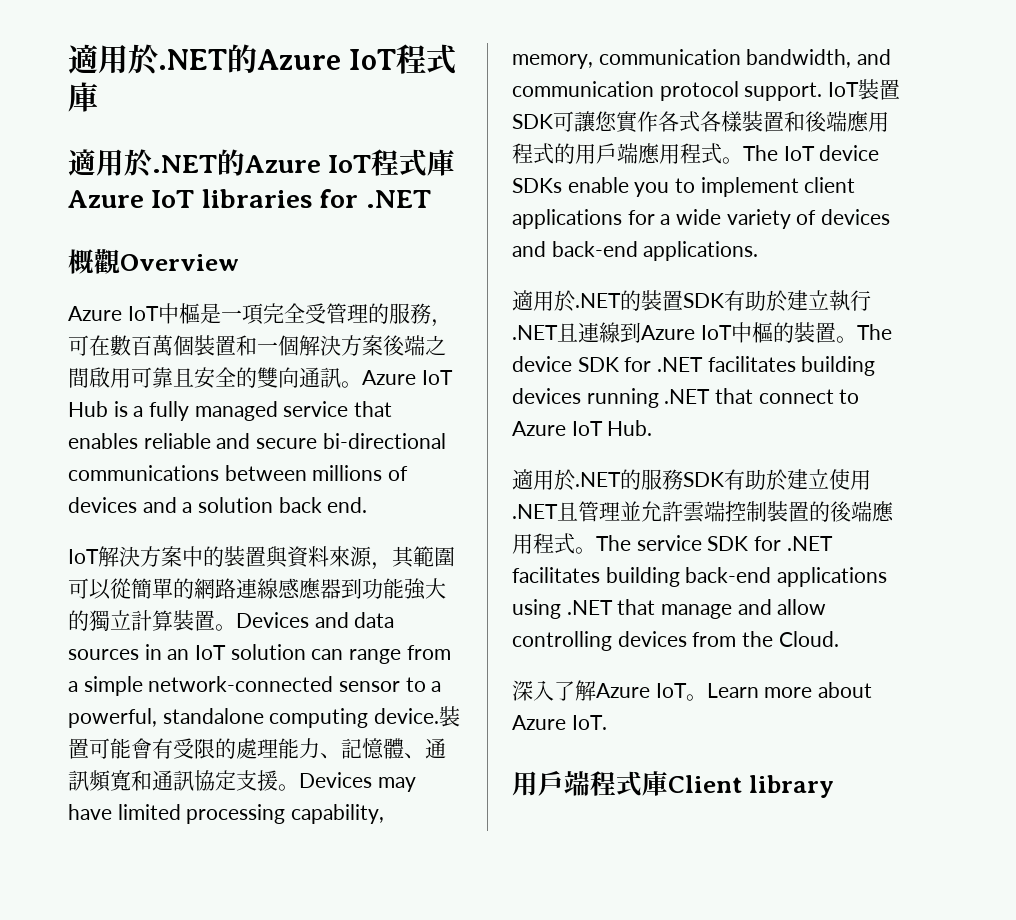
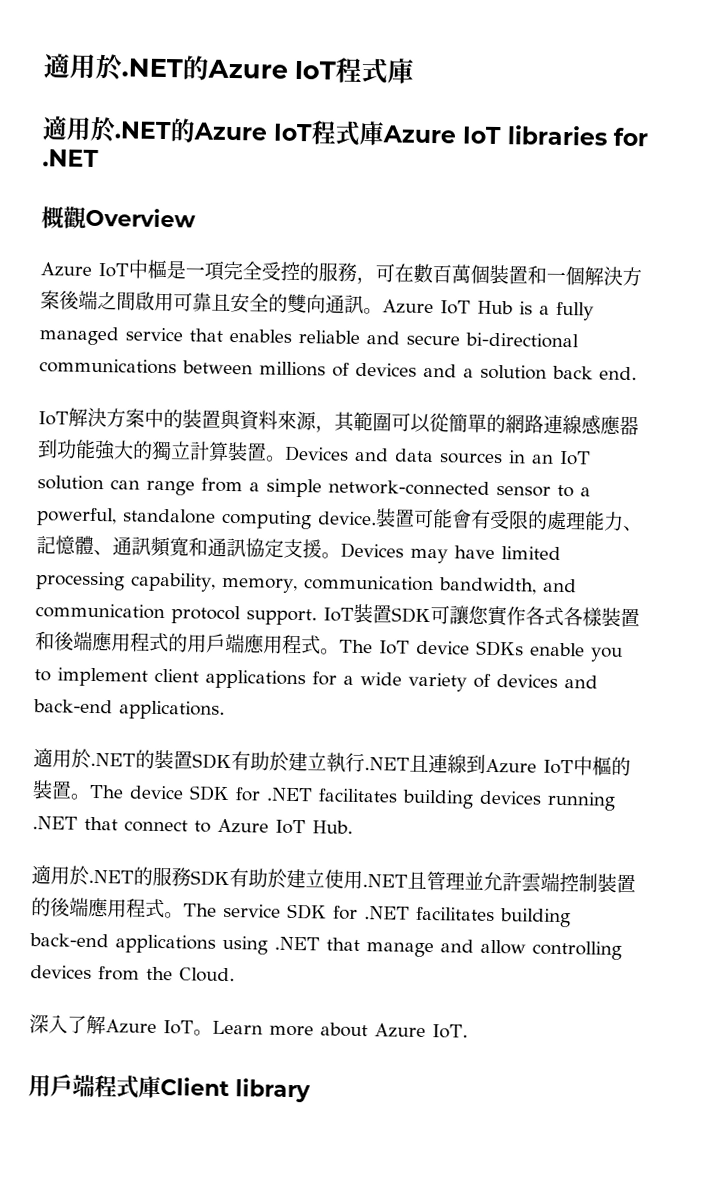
- Azure IoT中樞是一項完全受管理的服務，可在數百萬個裝置和一個解決方案後端之間啟用可靠且安全的雙向通訊。
+ Azure IoT中樞是一項完全受控的服務，可在數百萬個裝置和一個解決方案後端之間啟用可靠且安全的雙向通訊。

